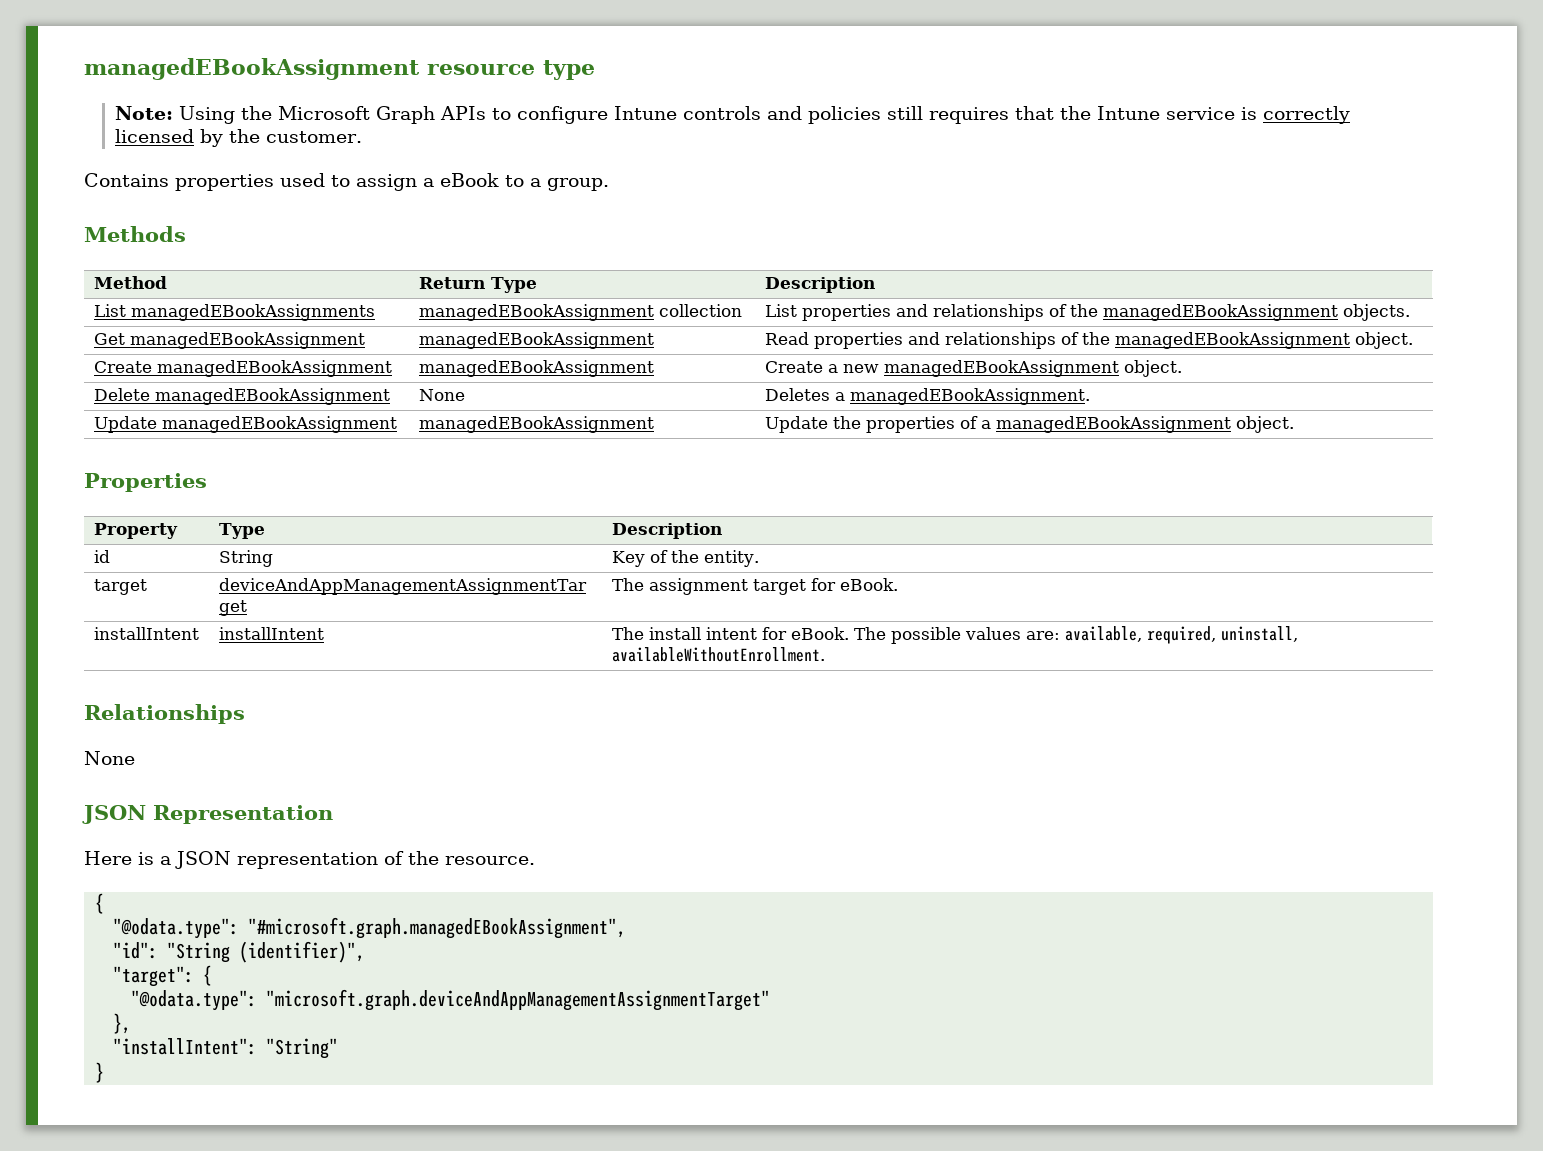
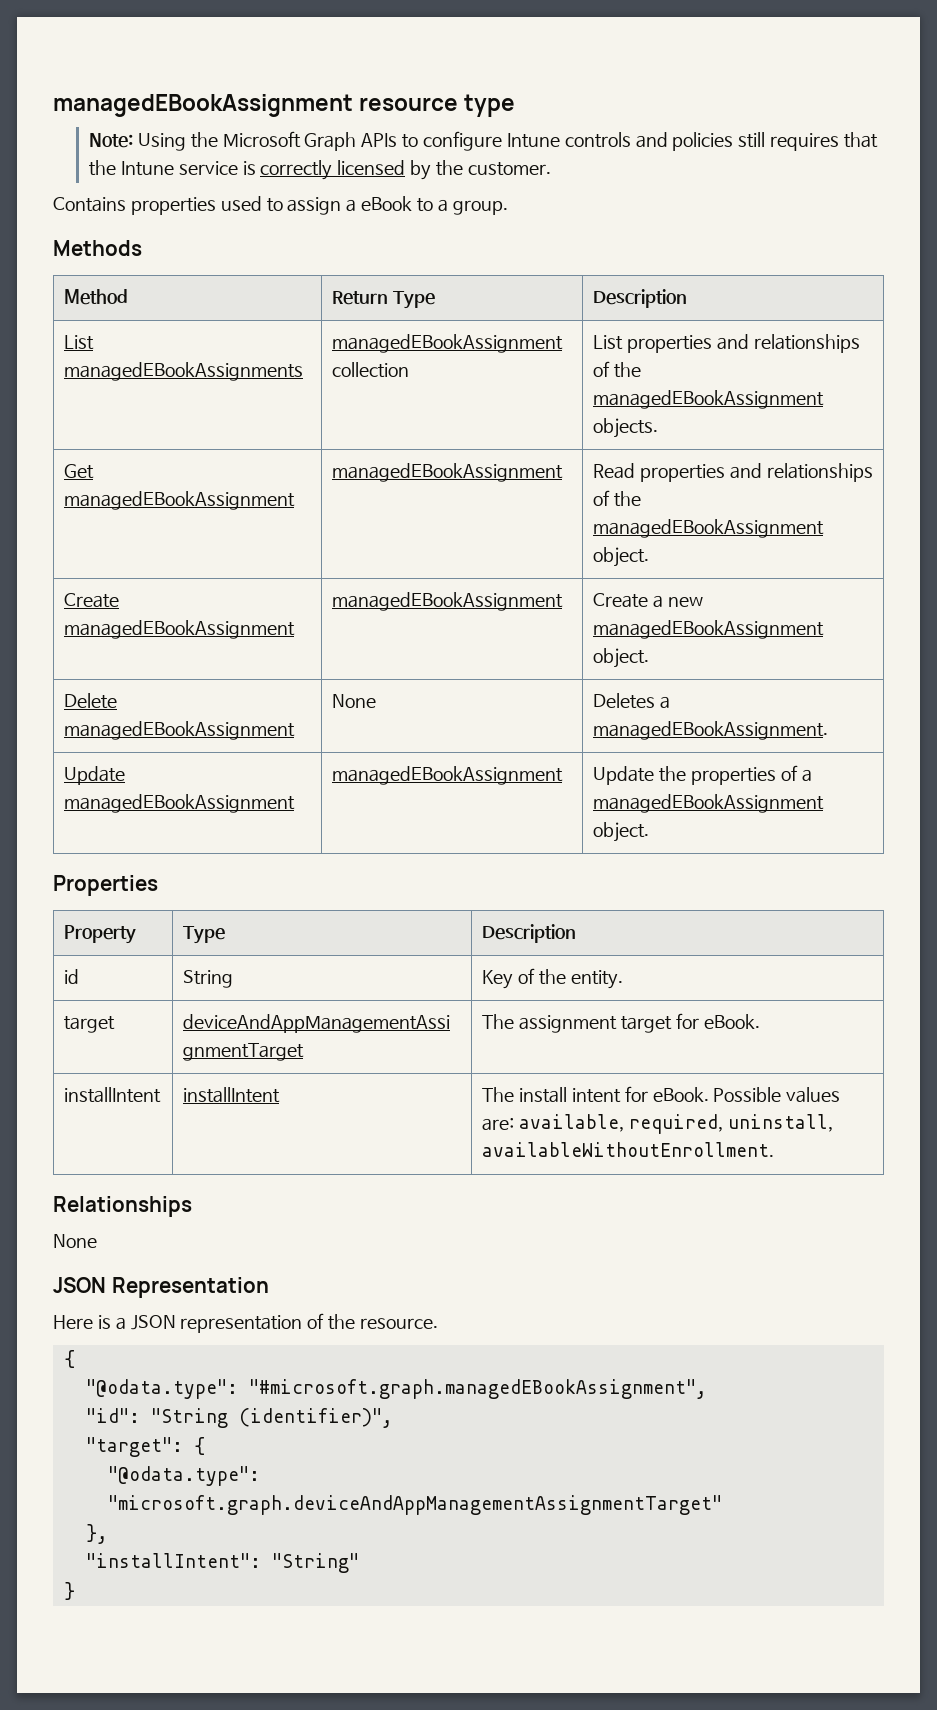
- installIntent | installIntent | The install intent for eBook. The possible values are: available, required, uninstall, availableWithoutEnrollment.
+ installIntent | installIntent | The install intent for eBook. Possible values are: available, required, uninstall, availableWithoutEnrollment.

